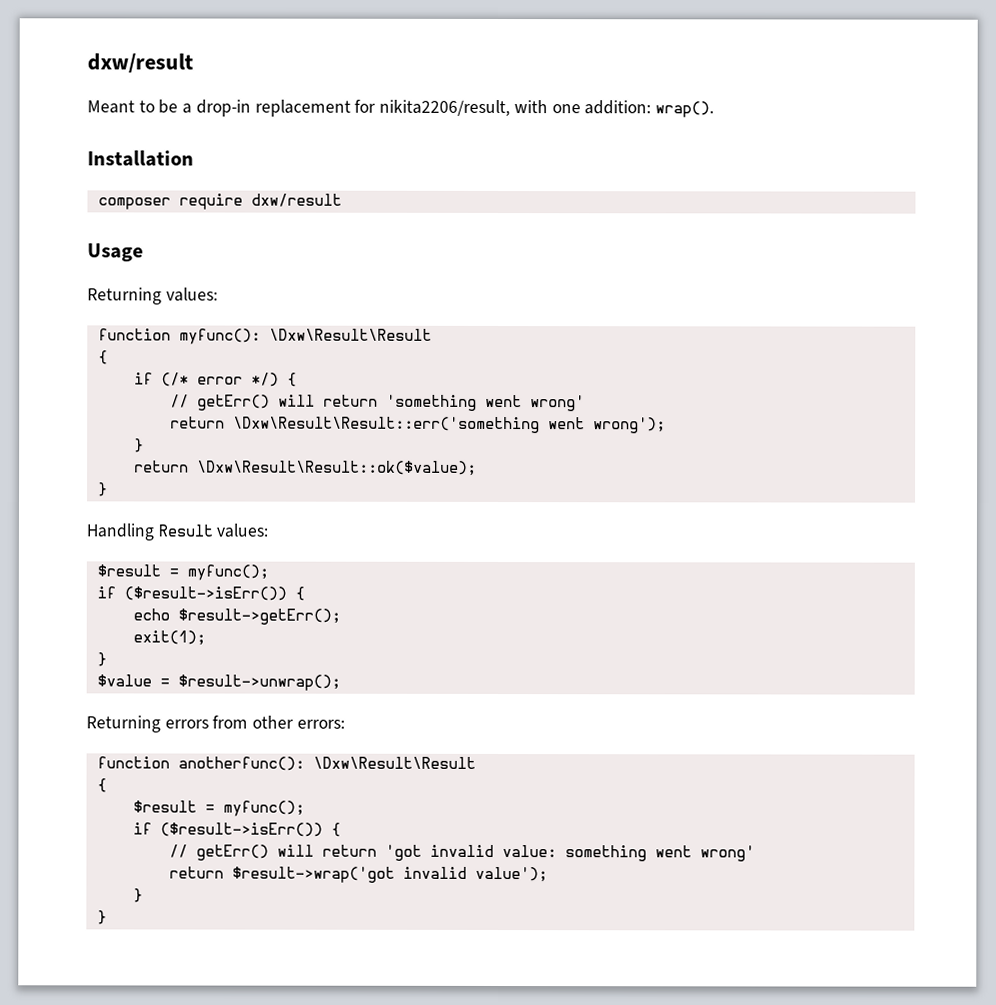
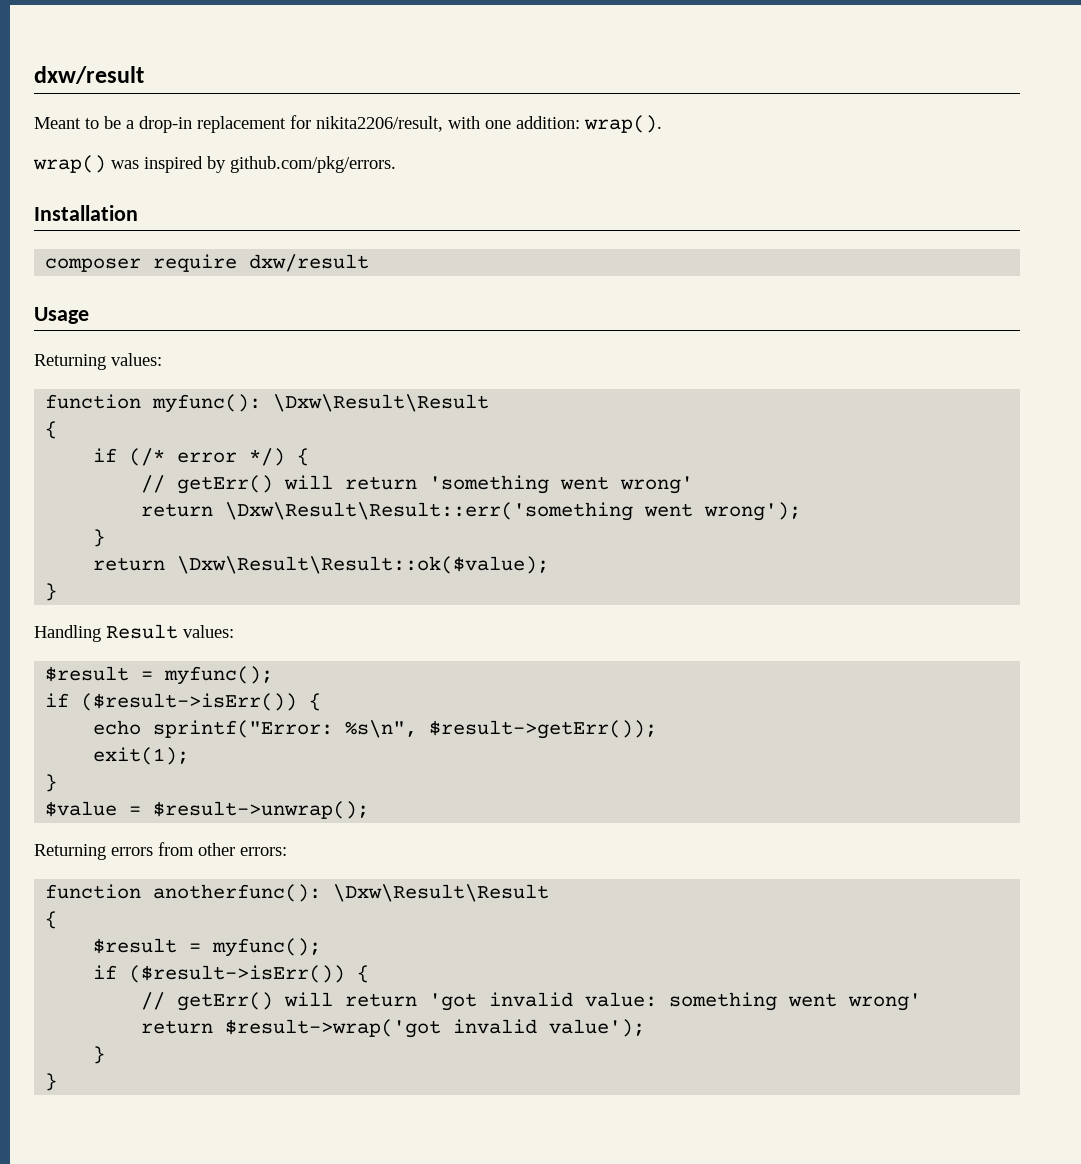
+ wrap() was inspired by github.com/pkg/errors.
- echo $result->getErr();
+ echo sprintf("Error: %s\n", $result->getErr());

